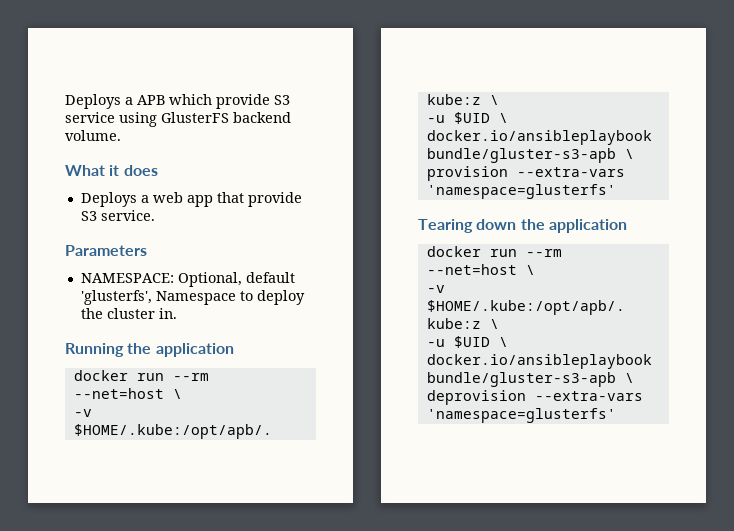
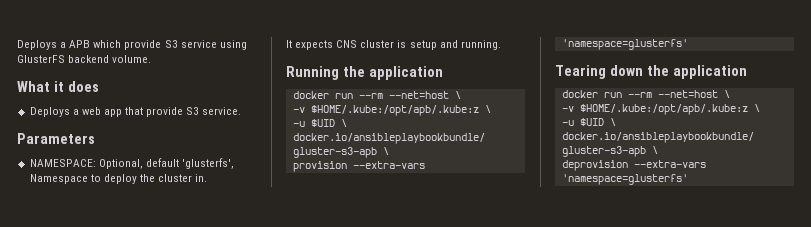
+ It expects CNS cluster is setup and running.

